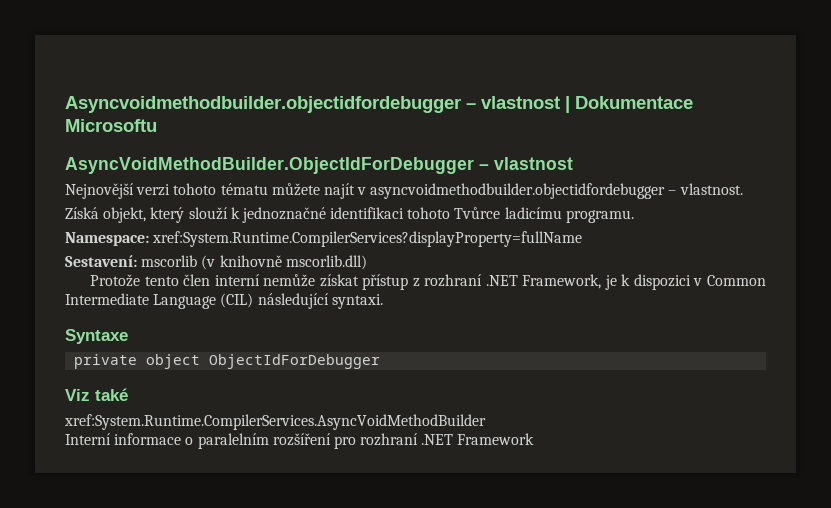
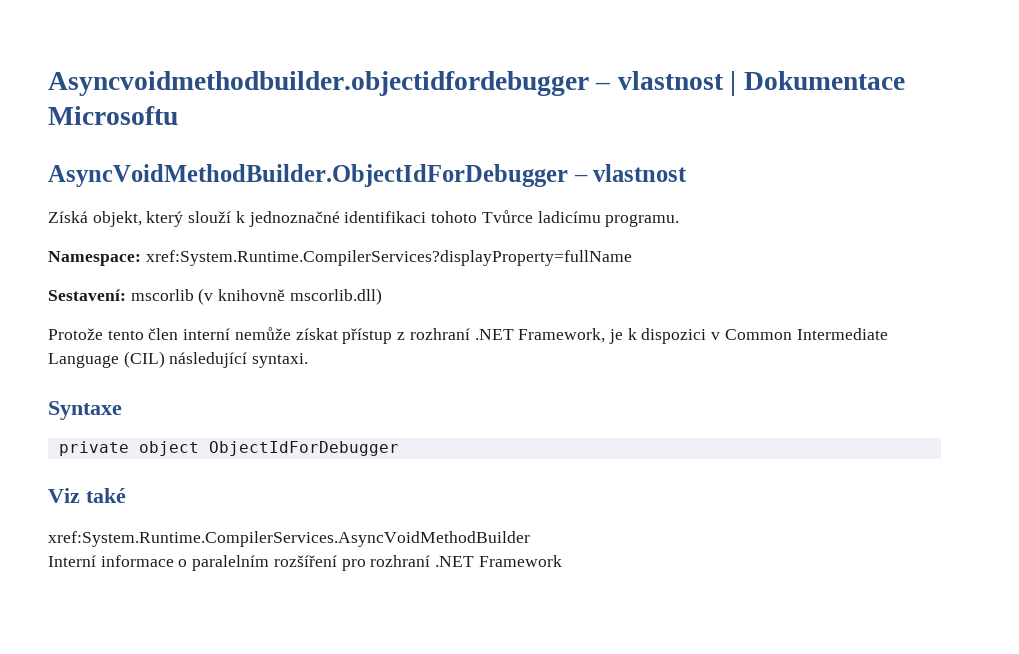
- Nejnovější verzi tohoto tématu můžete najít v asyncvoidmethodbuilder.objectidfordebugger – vlastnost.

